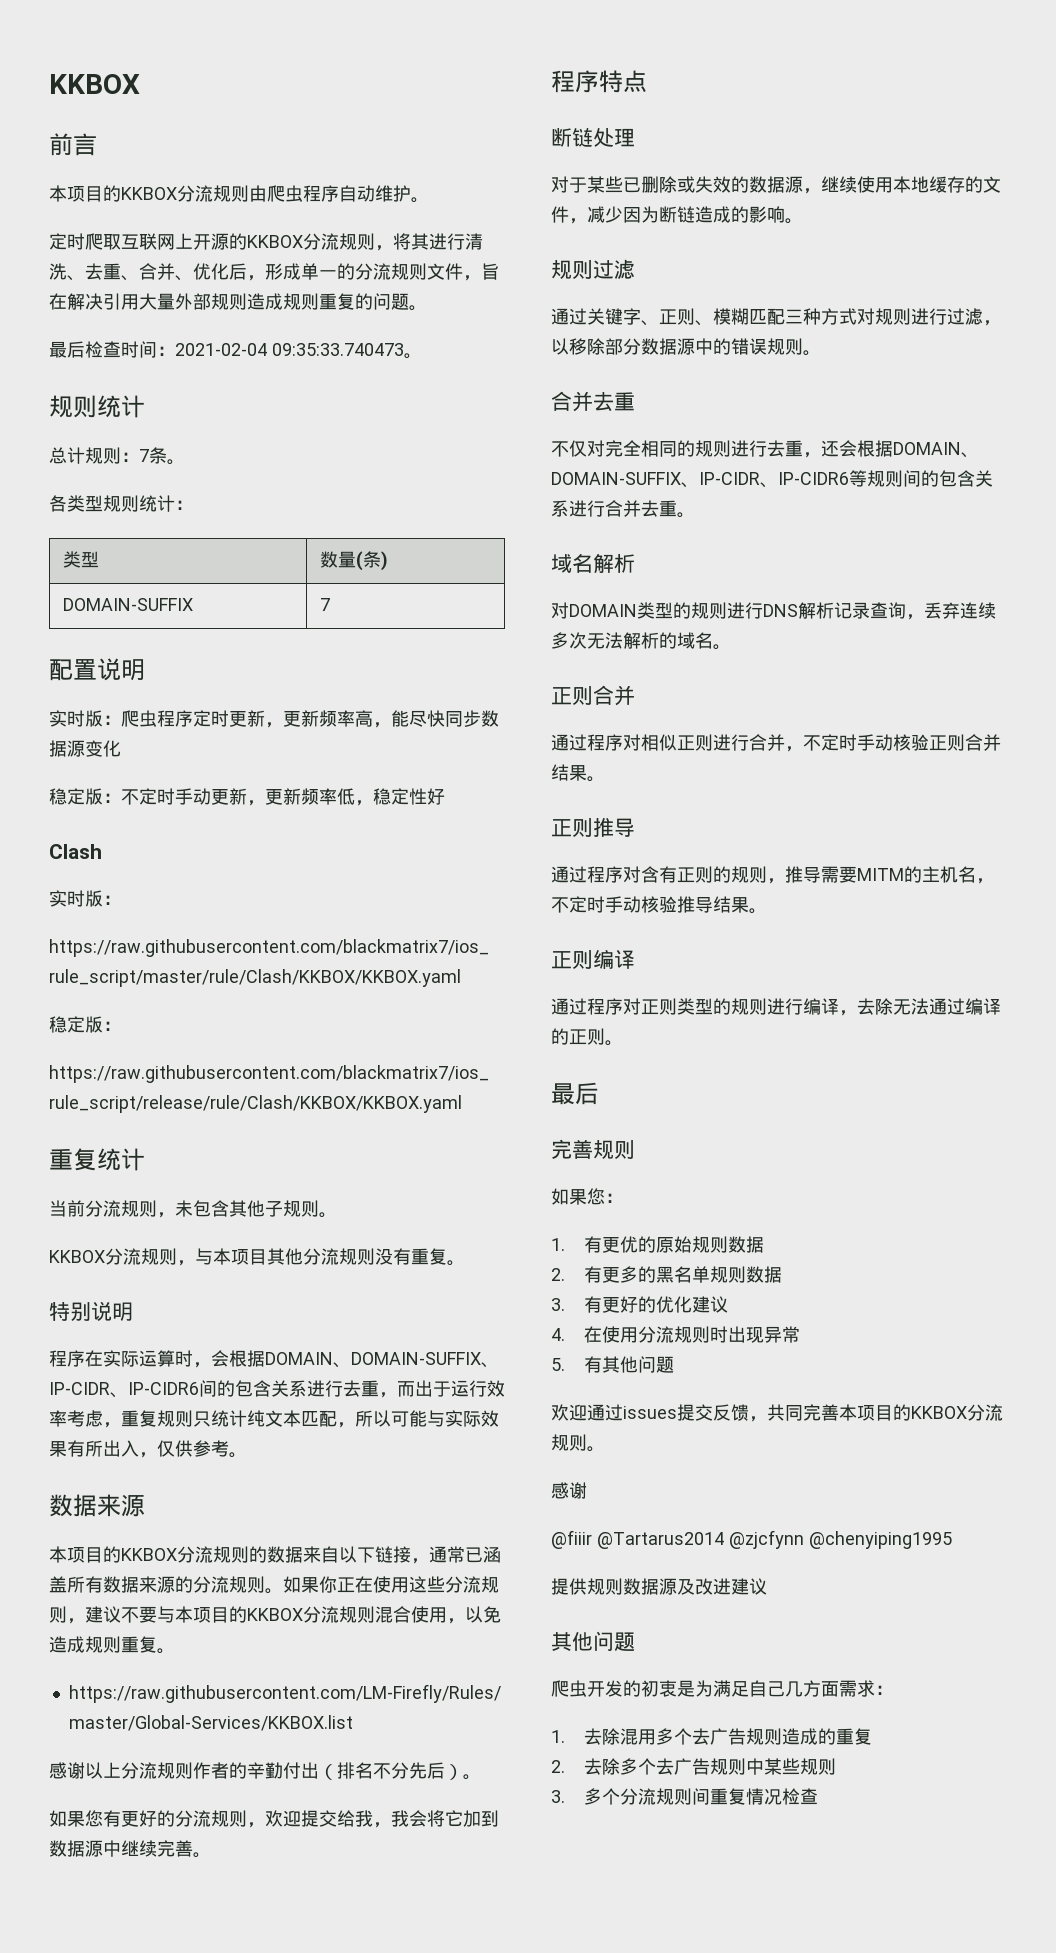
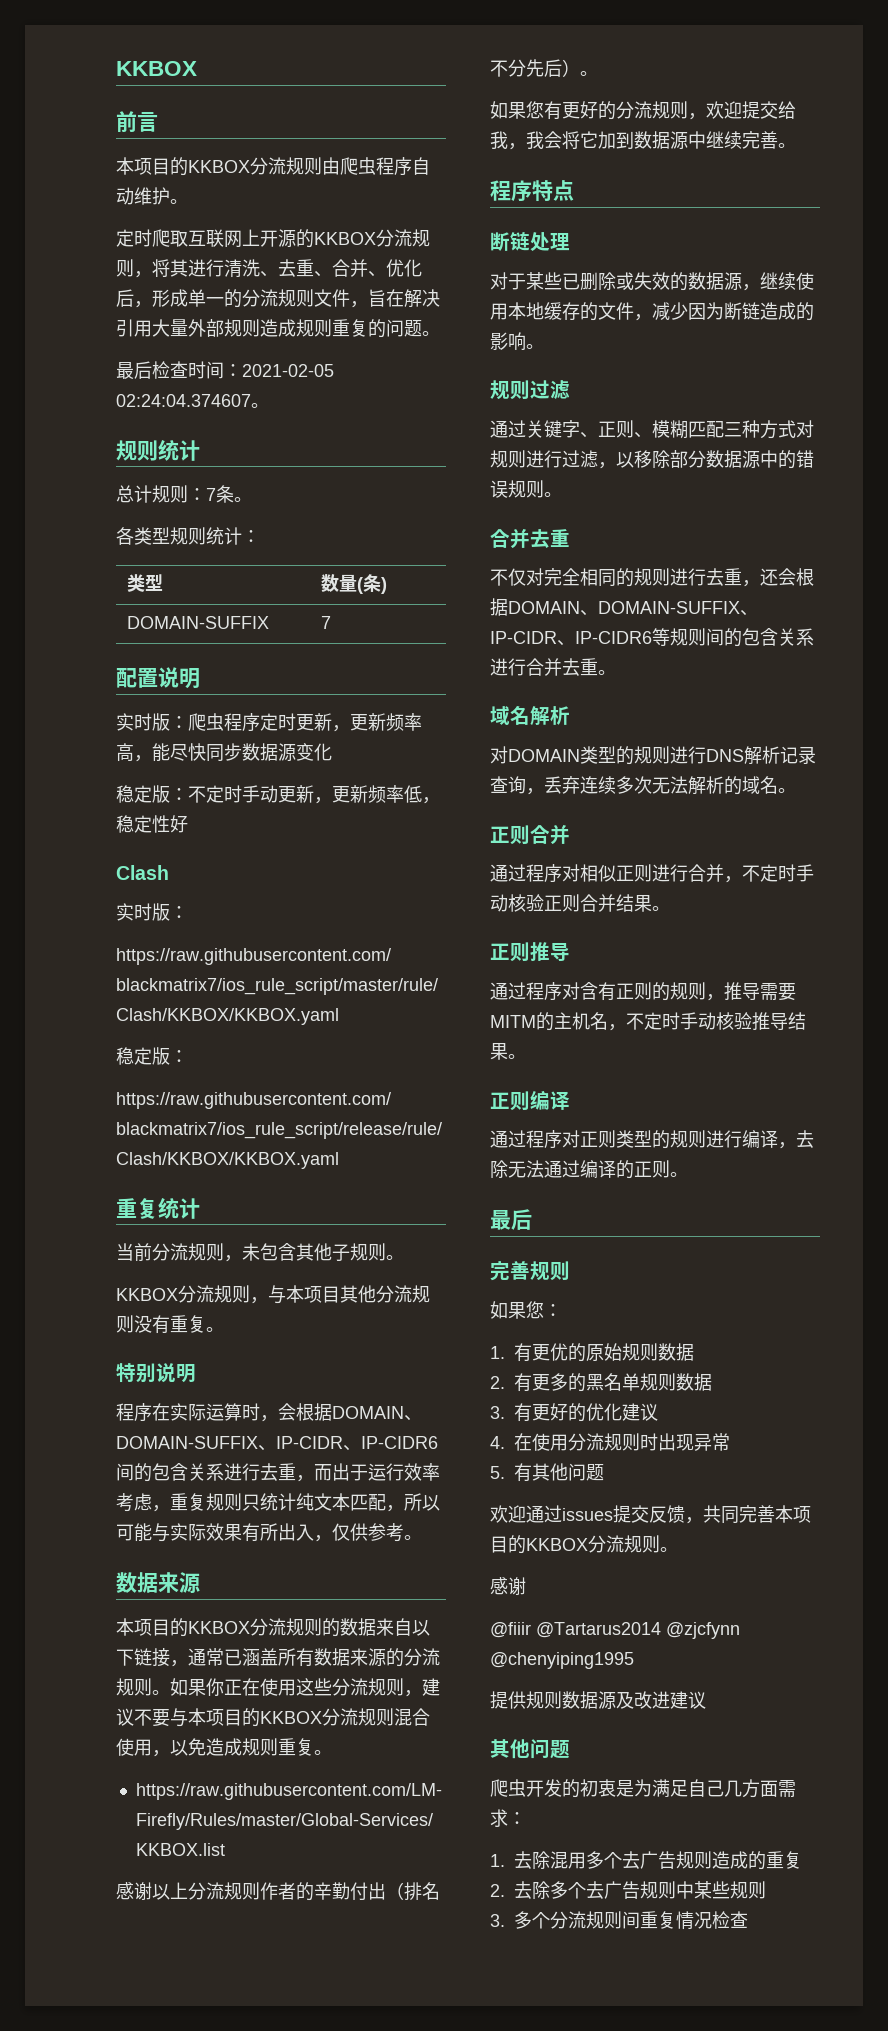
- 最后检查时间：2021-02-04 09:35:33.740473。
+ 最后检查时间：2021-02-05 02:24:04.374607。

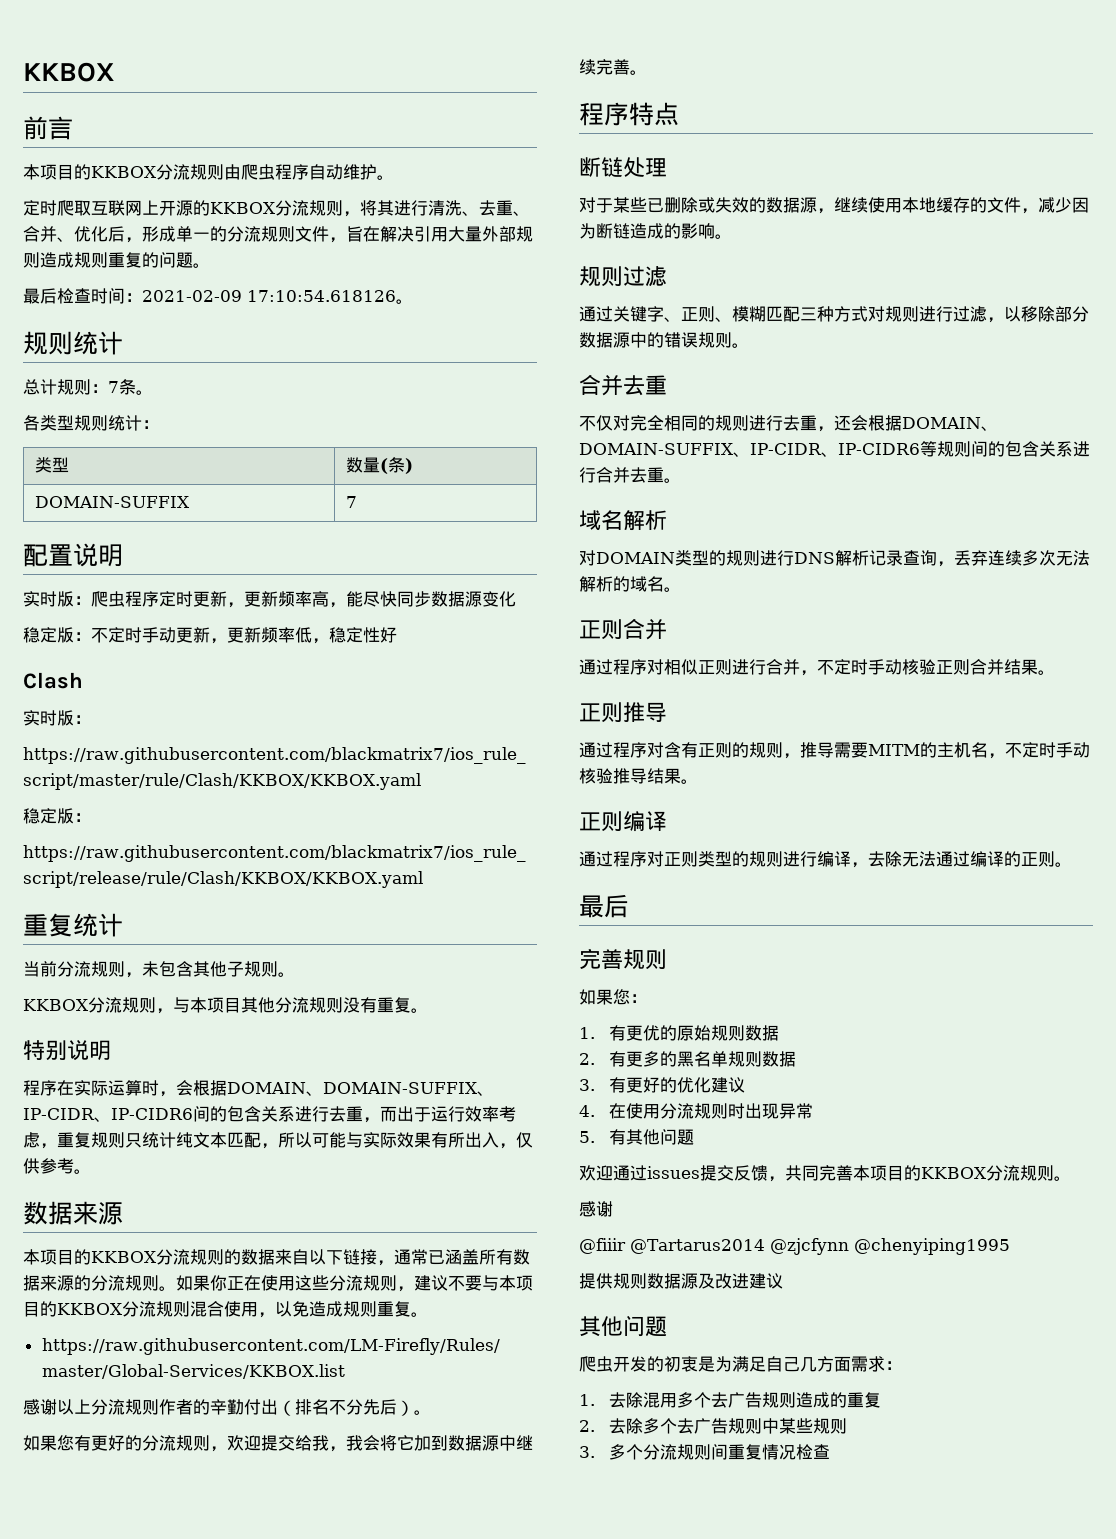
- 最后检查时间：2021-02-05 02:24:04.374607。
+ 最后检查时间：2021-02-09 17:10:54.618126。

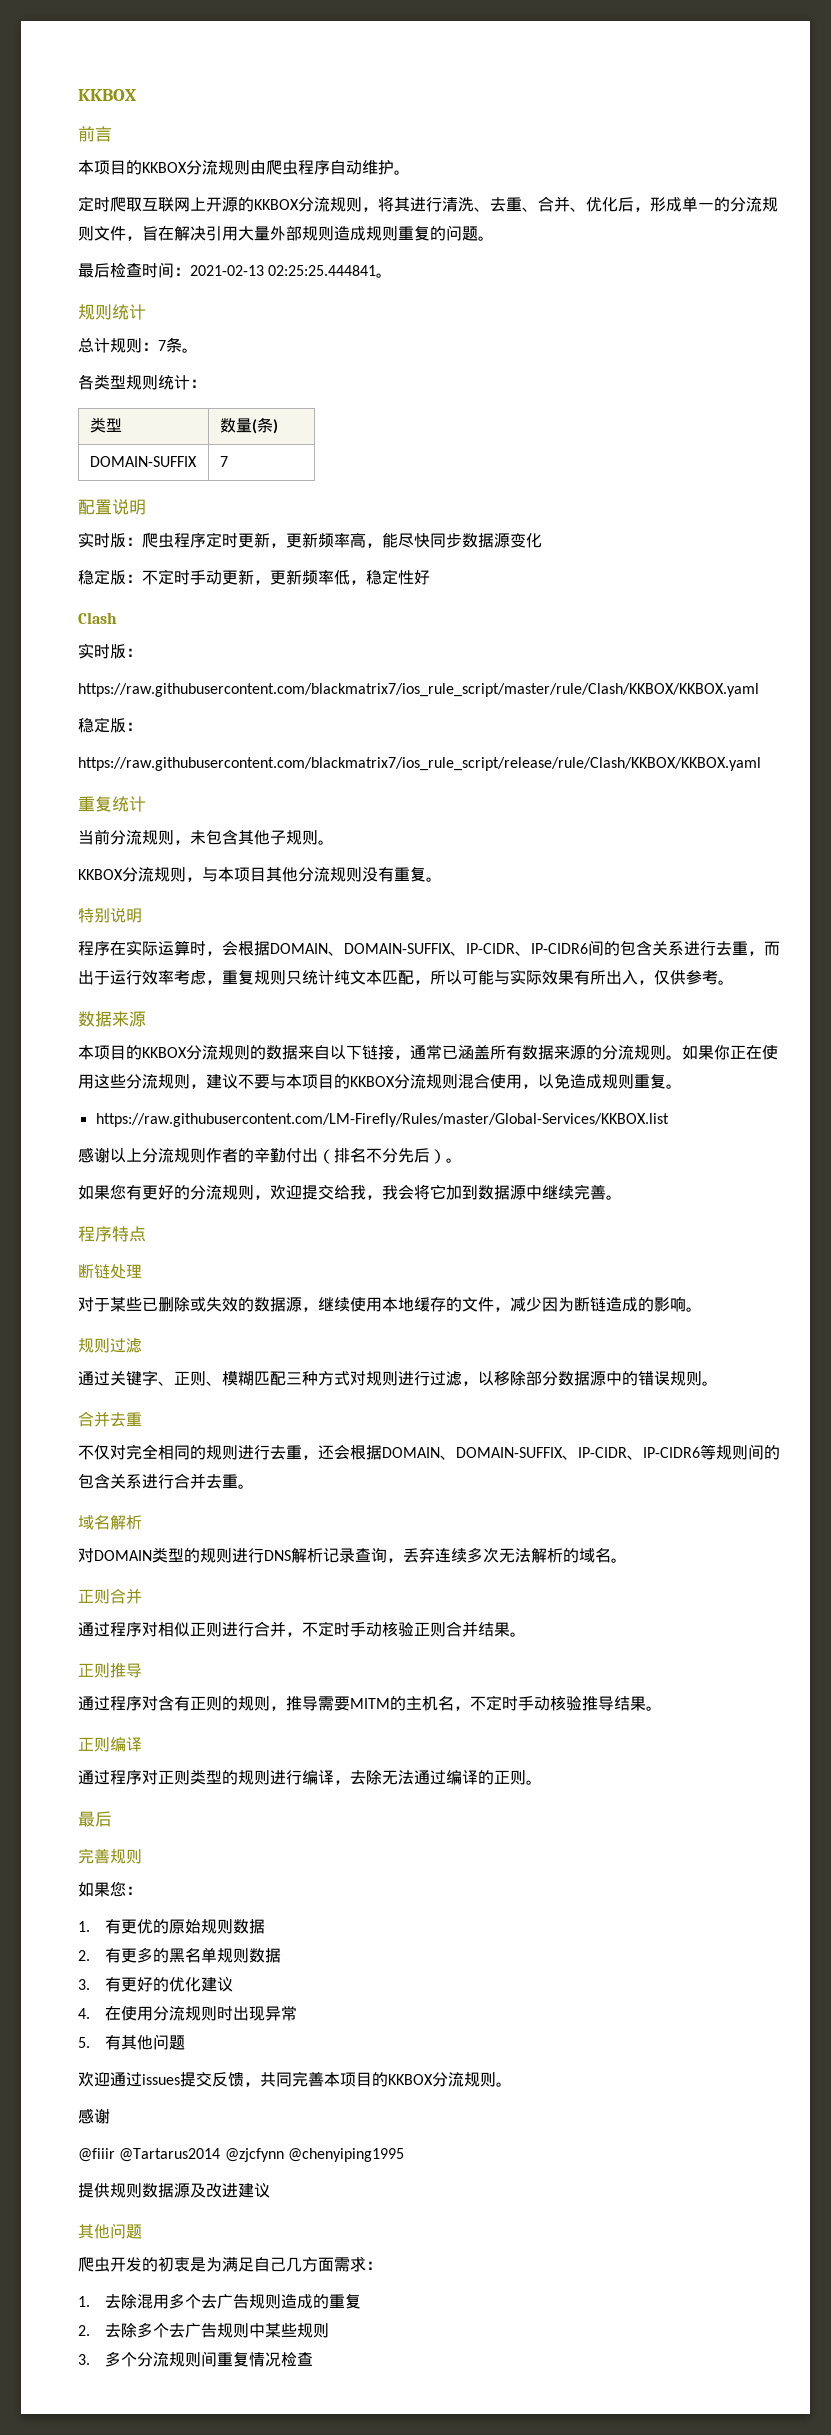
- 最后检查时间：2021-02-09 17:10:54.618126。
+ 最后检查时间：2021-02-13 02:25:25.444841。

